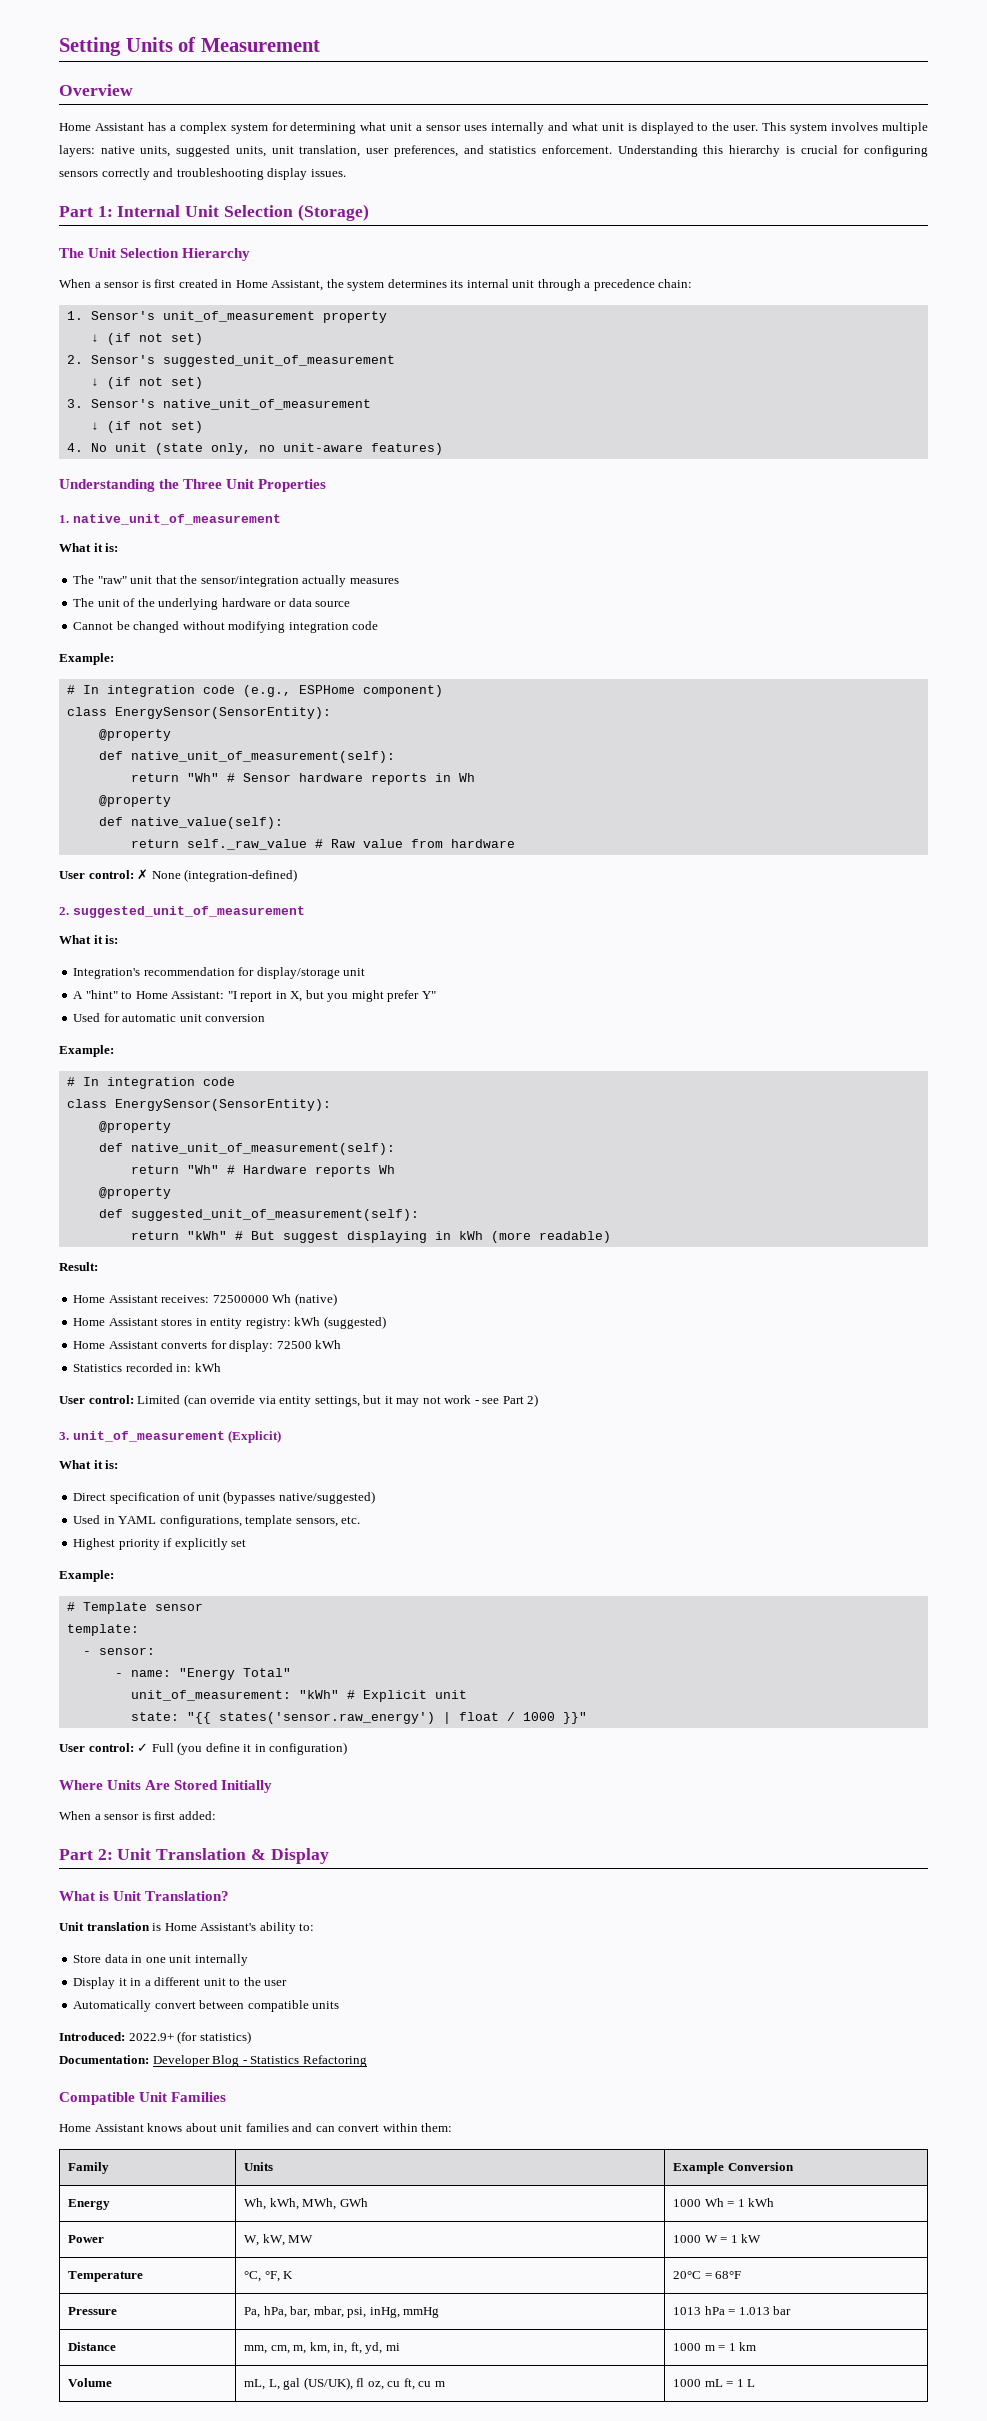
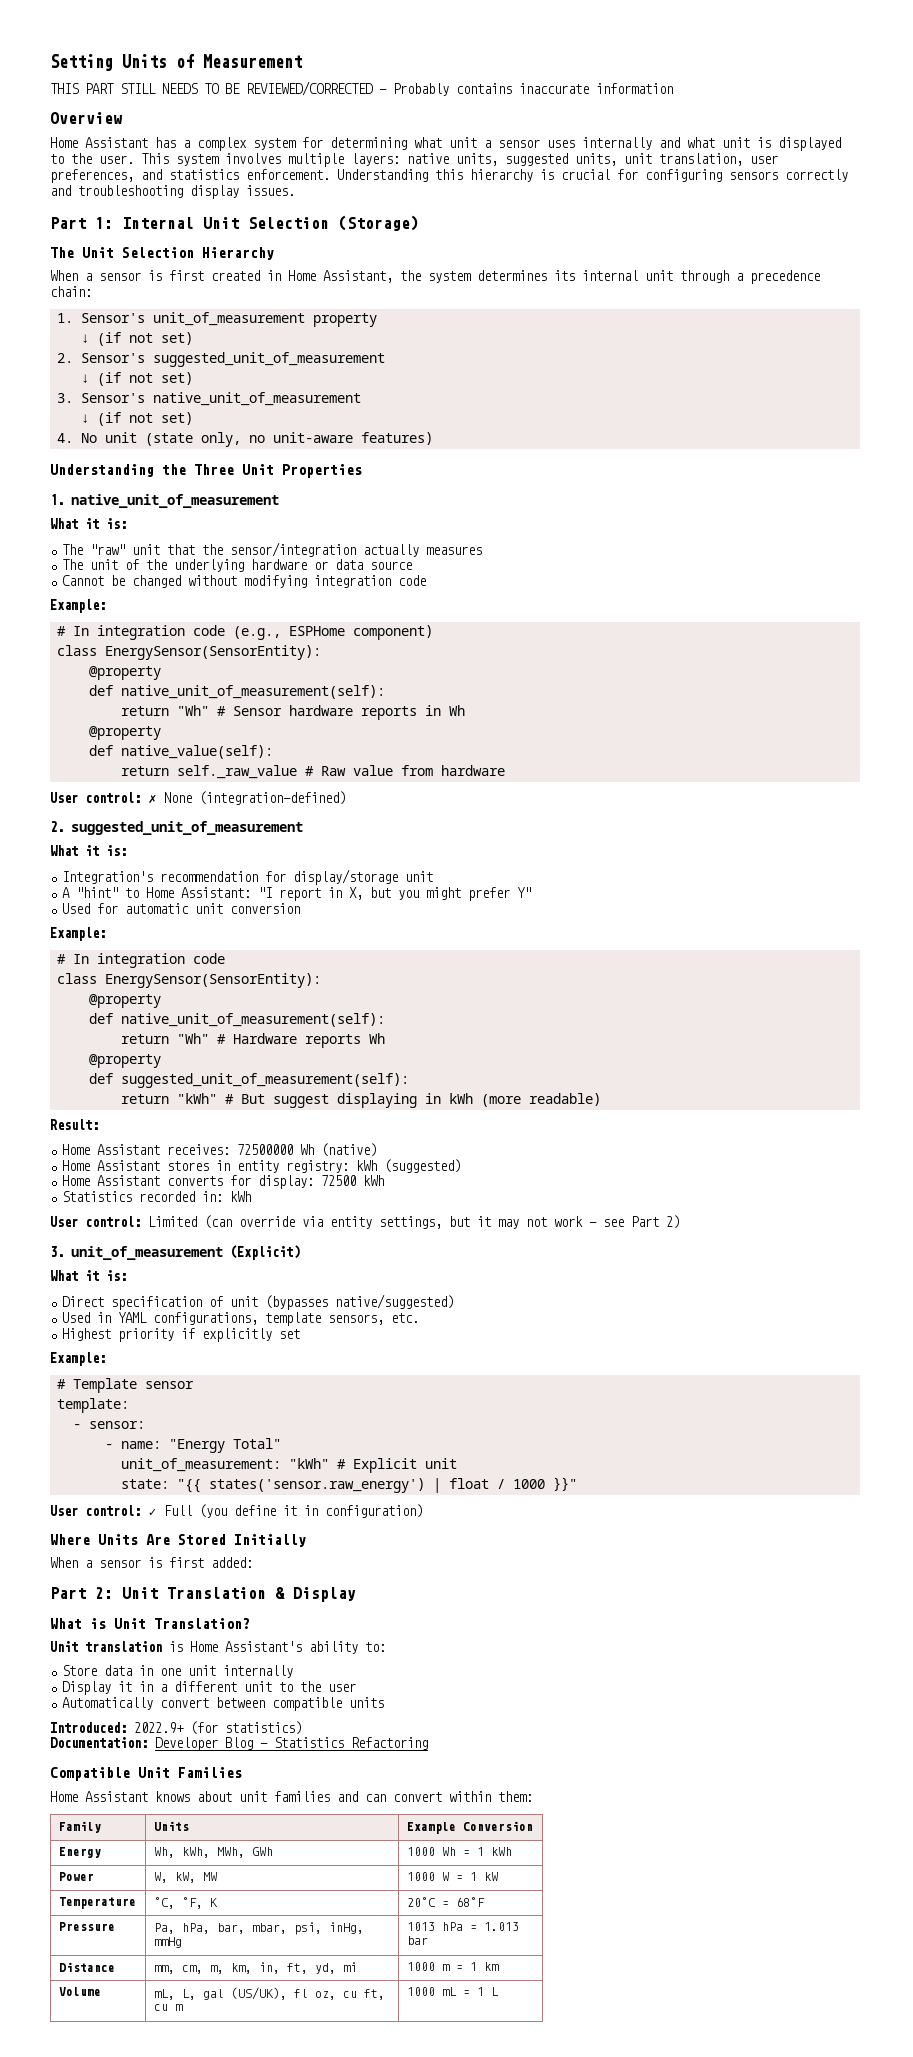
+ THIS PART STILL NEEDS TO BE REVIEWED/CORRECTED - Probably contains inaccurate information

